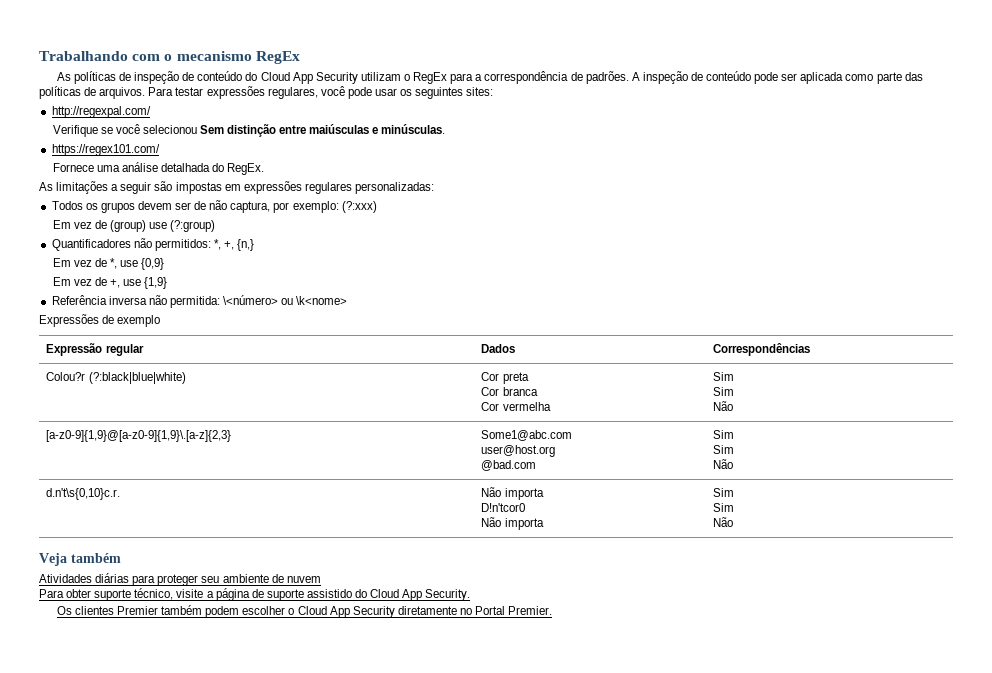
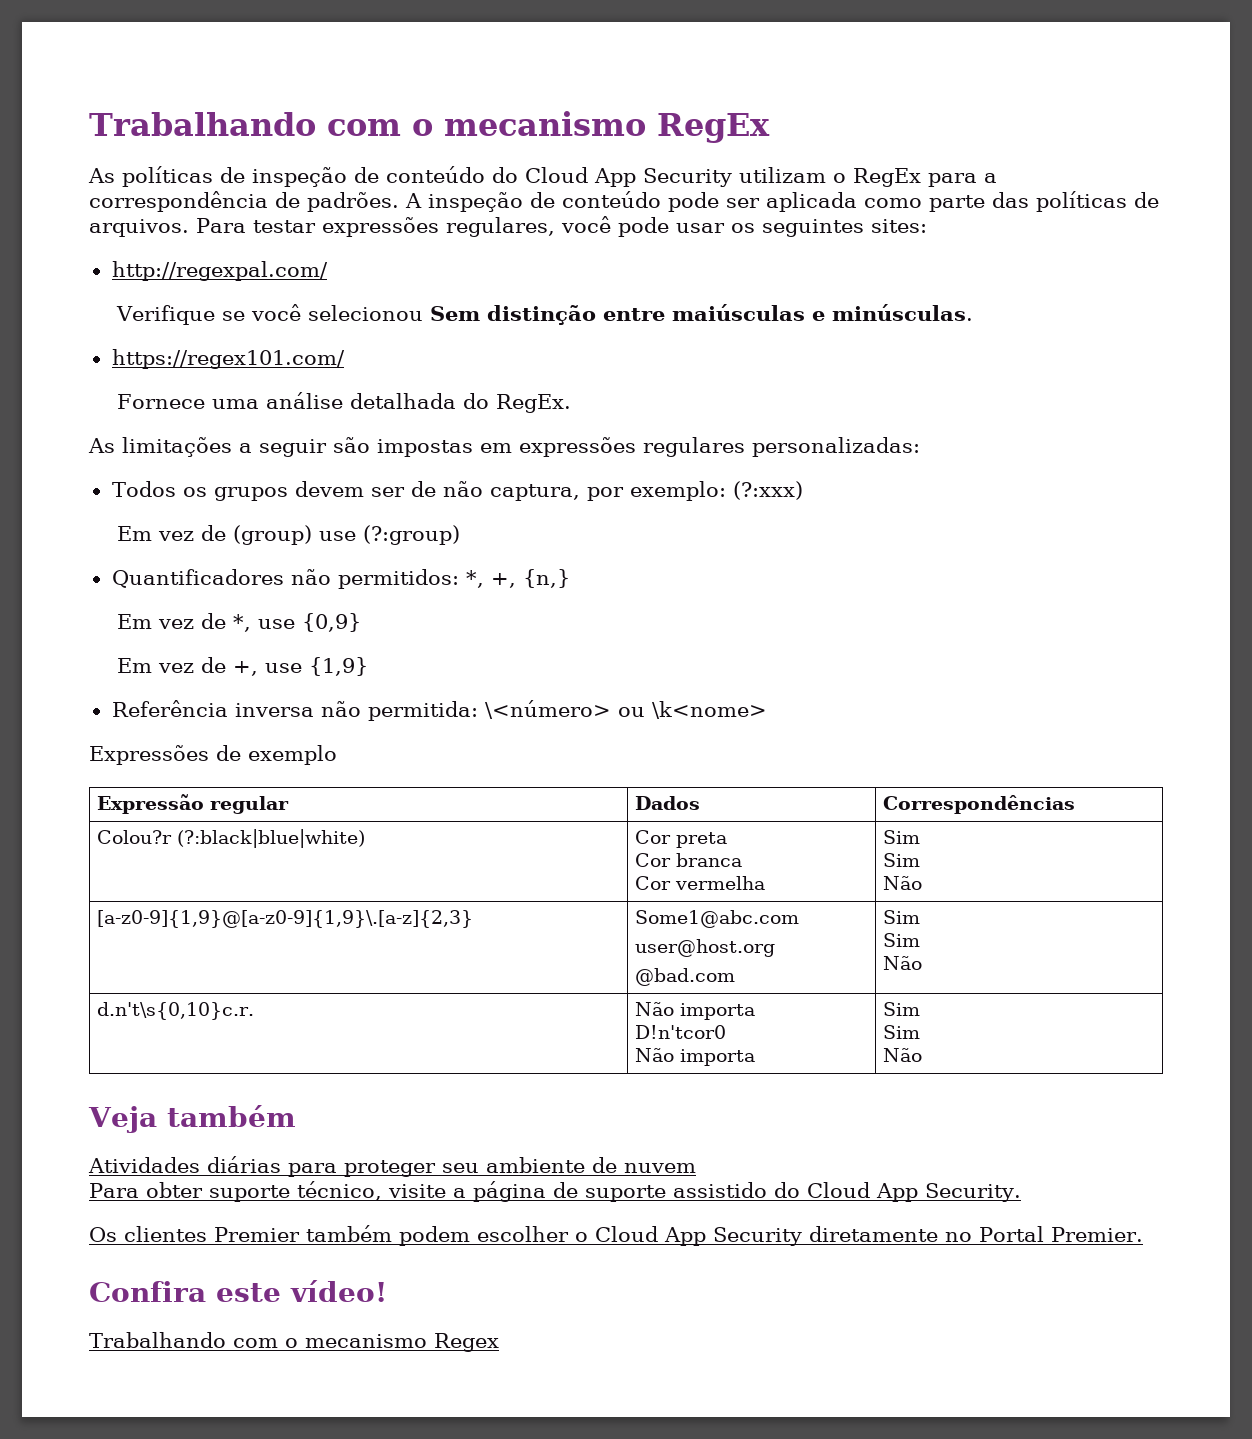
+ Confira este vídeo!
+ Trabalhando com o mecanismo Regex

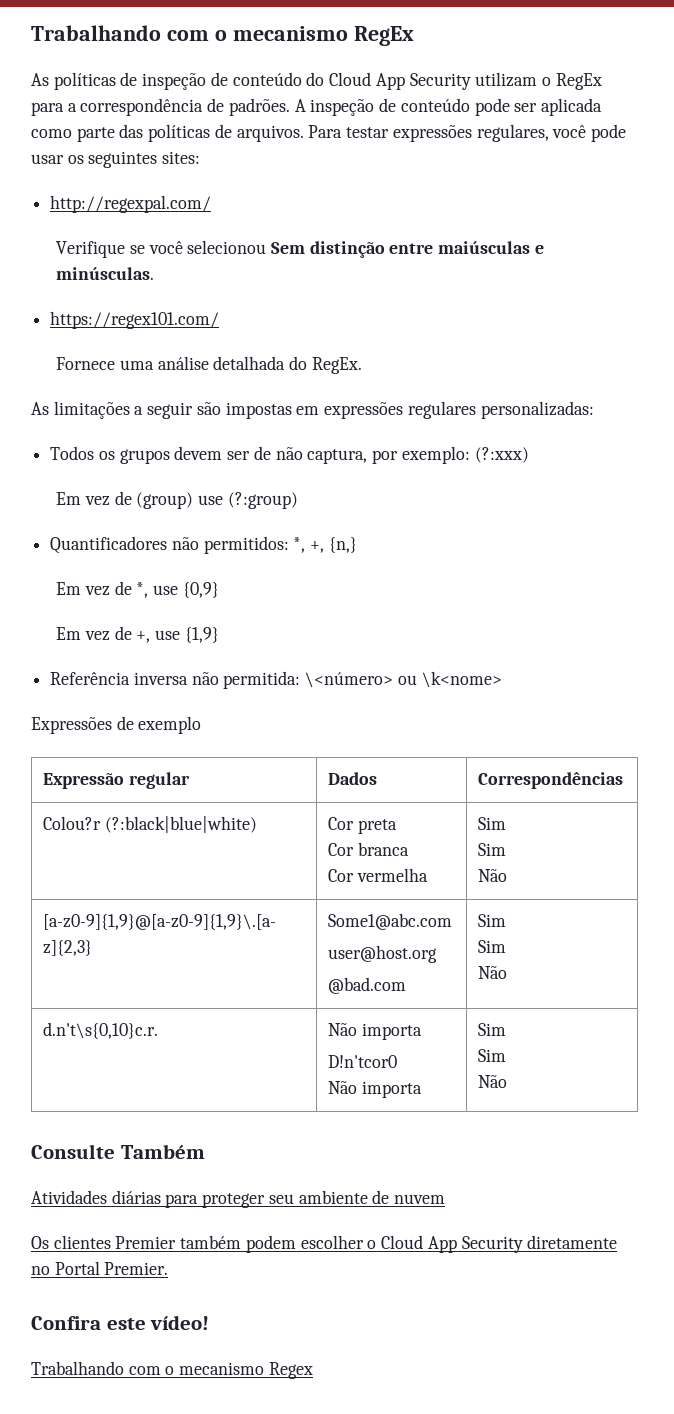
- Veja também
+ Consulte Também
- Para obter suporte técnico, visite a página de suporte assistido do Cloud App Security.

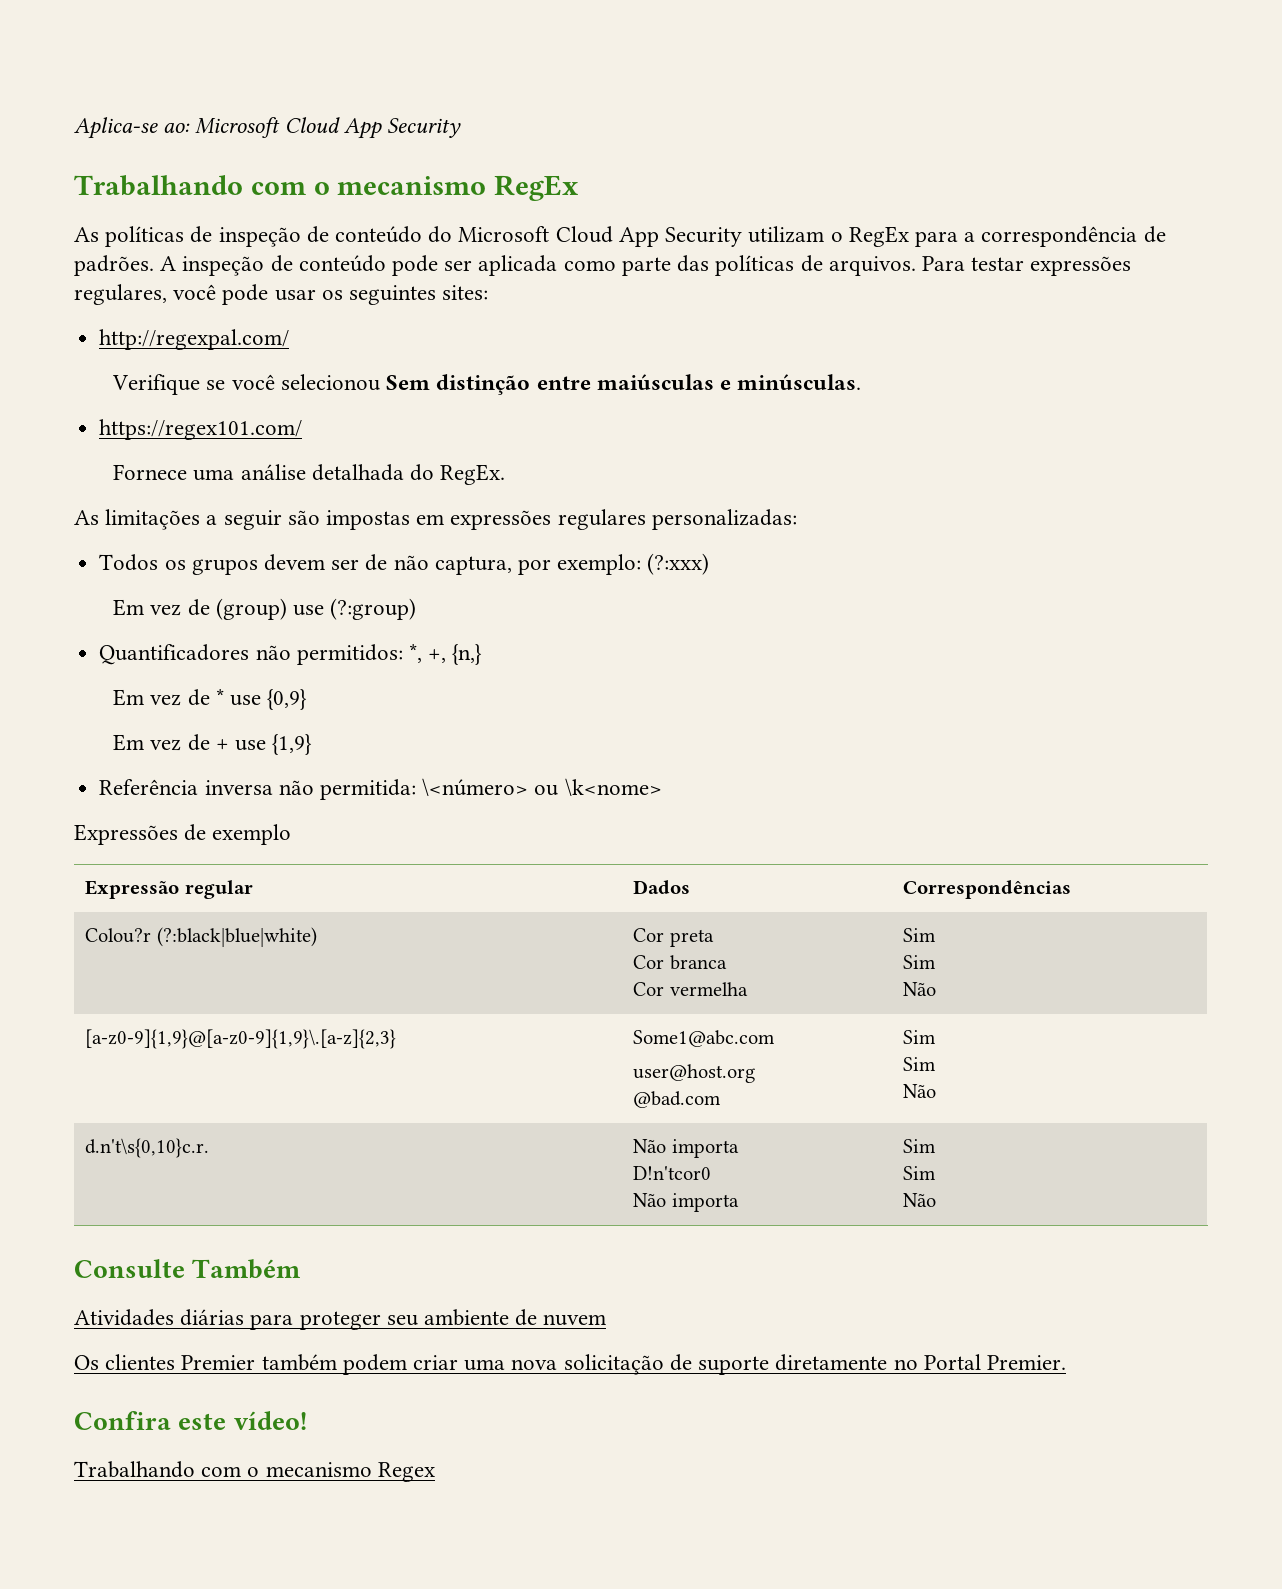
+ Aplica-se ao: Microsoft Cloud App Security
- As políticas de inspeção de conteúdo do Cloud App Security utilizam o RegEx para a correspondência de padrões.
+ As políticas de inspeção de conteúdo do Microsoft Cloud App Security utilizam o RegEx para a correspondência de padrões.
- Em vez de *, use {0,9}
+ Em vez de * use {0,9}
- Em vez de +, use {1,9}
+ Em vez de + use {1,9}
- Os clientes Premier também podem escolher o Cloud App Security diretamente no Portal Premier.
+ Os clientes Premier também podem criar uma nova solicitação de suporte diretamente no Portal Premier.

